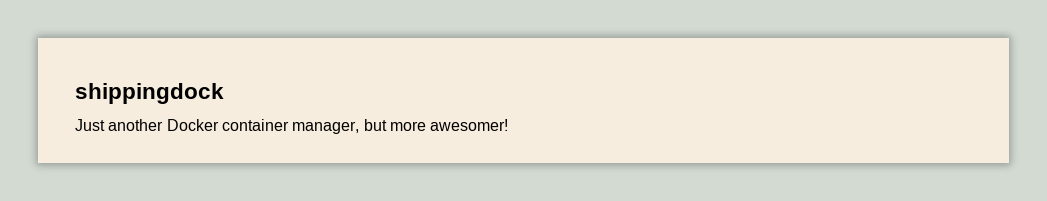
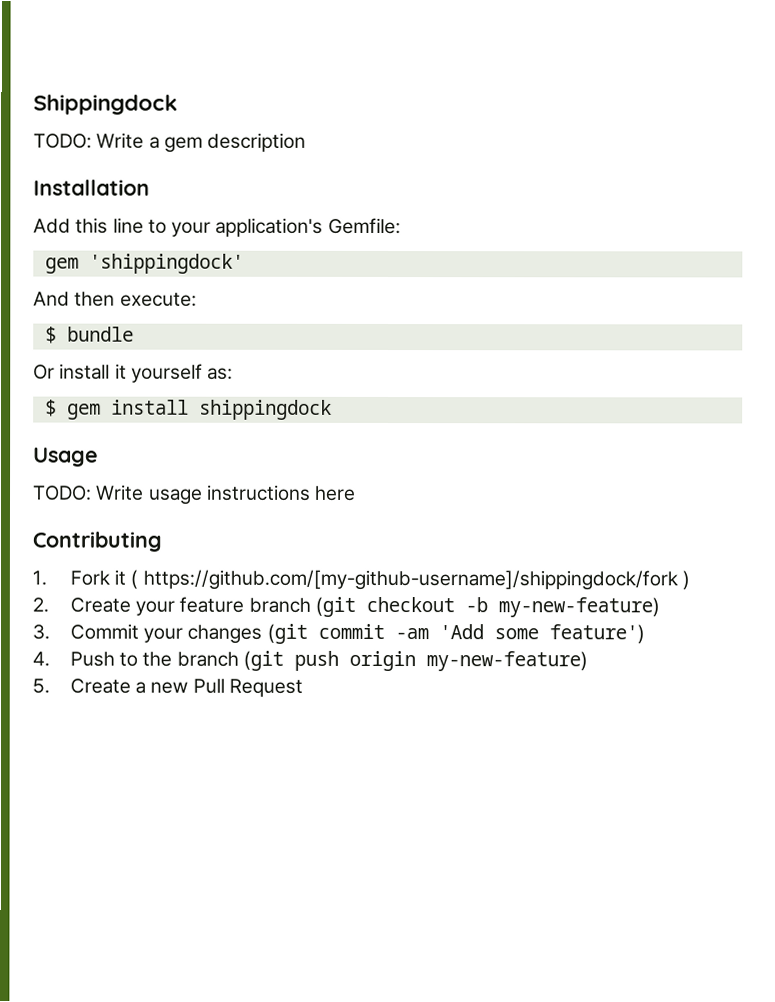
- shippingdock
- Just another Docker container manager, but more awesomer!
+ Shippingdock
+ TODO: Write a gem description
+ Installation
+ Add this line to your application's Gemfile:
+ gem 'shippingdock'
+ And then execute:
+ $ bundle
+ Or install it yourself as:
+ $ gem install shippingdock
+ Usage
+ TODO: Write usage instructions here
+ Contributing
+ 1. Fork it ( https://github.com/[my-github-username]/shippingdock/fork )
+ 2. Create your feature branch (git checkout -b my-new-feature)
+ 3. Commit your changes (git commit -am 'Add some feature')
+ 4. Push to the branch (git push origin my-new-feature)
+ 5. Create a new Pull Request

